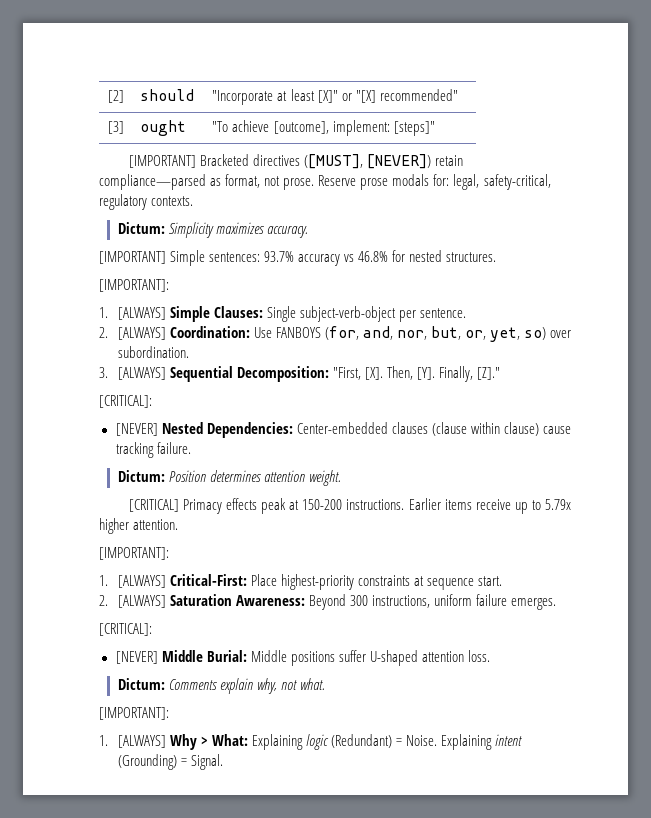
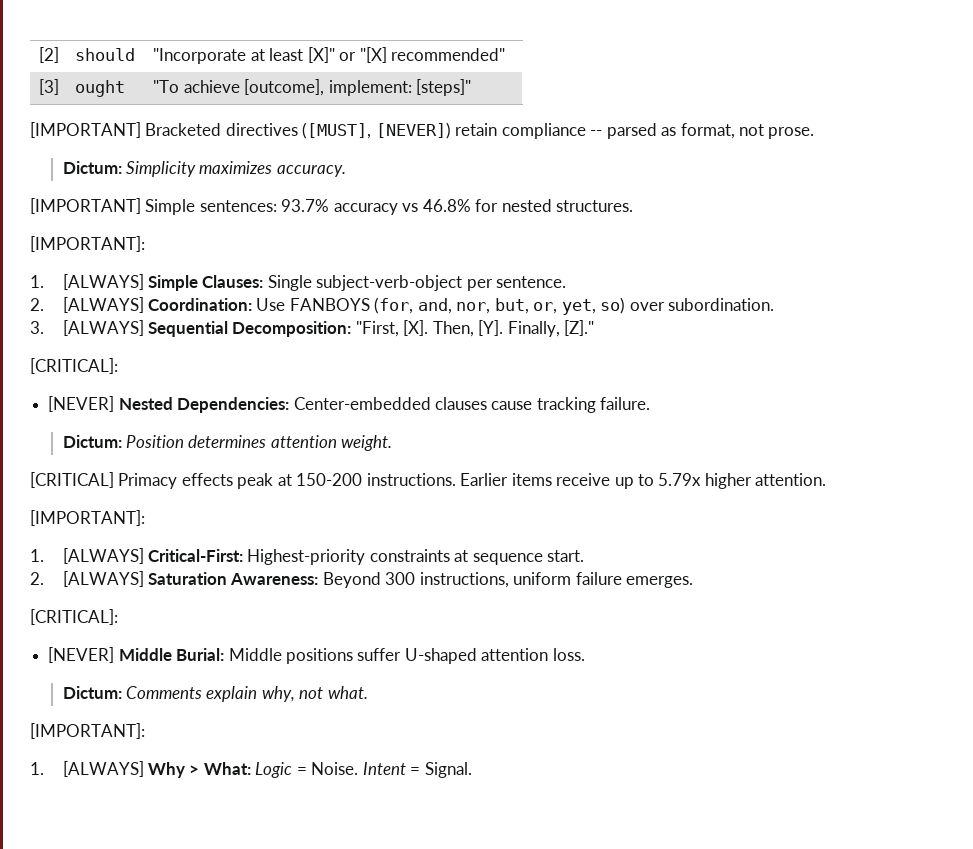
- [IMPORTANT] Bracketed directives ([MUST], [NEVER]) retain compliance—parsed as format, not prose. Reserve prose modals for: legal, safety-critical, regulatory contexts.
+ [IMPORTANT] Bracketed directives ([MUST], [NEVER]) retain compliance -- parsed as format, not prose.
- [NEVER] Nested Dependencies: Center-embedded clauses (clause within clause) cause tracking failure.
+ [NEVER] Nested Dependencies: Center-embedded clauses cause tracking failure.
- 1. [ALWAYS] Critical-First: Place highest-priority constraints at sequence start.
+ 1. [ALWAYS] Critical-First: Highest-priority constraints at sequence start.
- 1. [ALWAYS] Why > What: Explaining logic (Redundant) = Noise. Explaining intent (Grounding) = Signal.
+ 1. [ALWAYS] Why > What: Logic = Noise. Intent = Signal.

